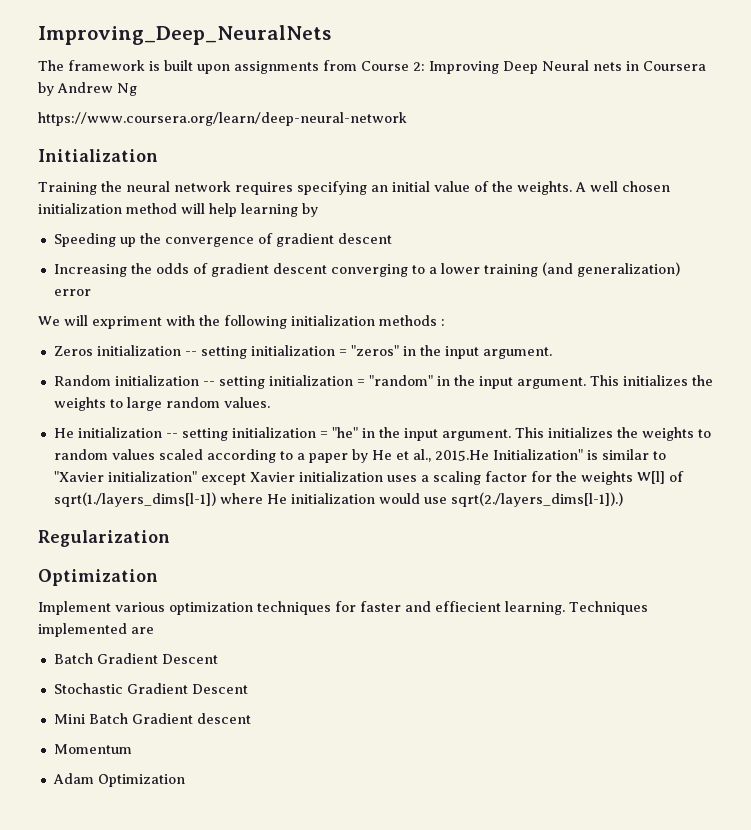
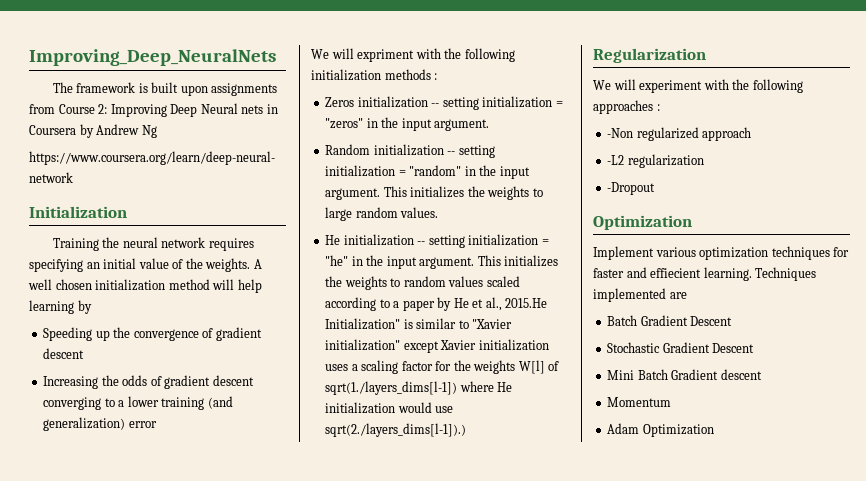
+ We will experiment with the following approaches :
+ -Non regularized approach
+ -L2 regularization
+ -Dropout

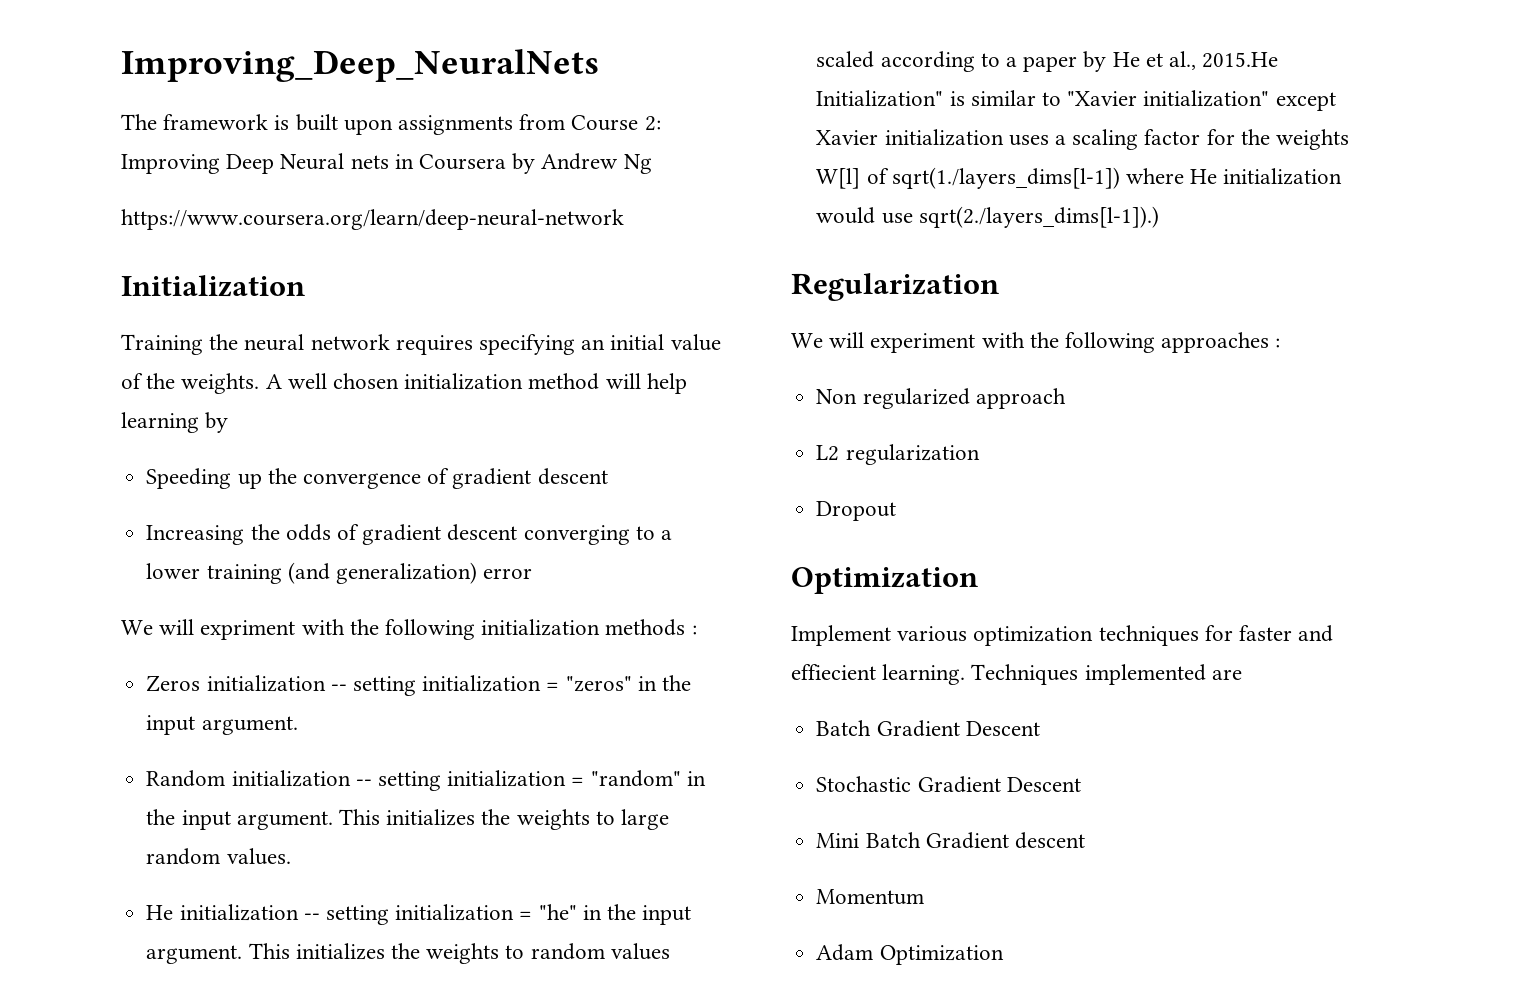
- -Non regularized approach
+ Non regularized approach
- -L2 regularization
+ L2 regularization
- -Dropout
+ Dropout

